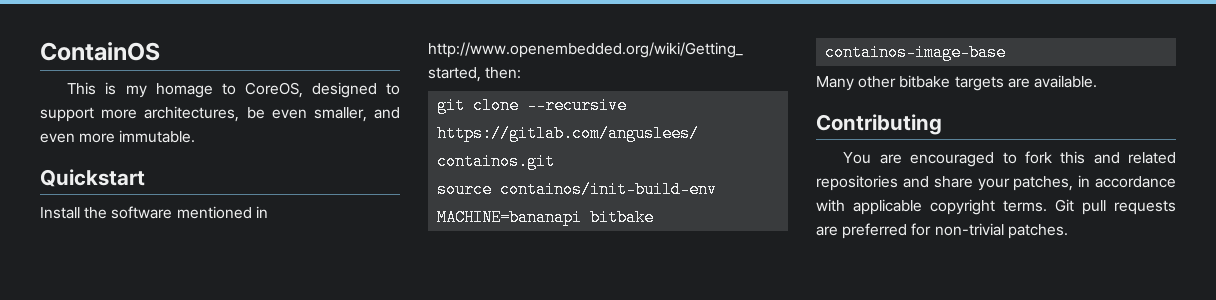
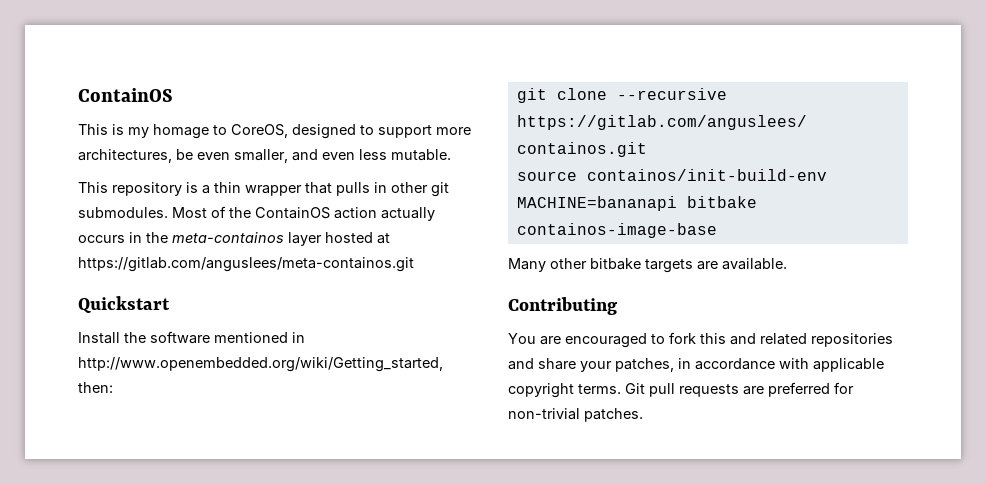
- This is my homage to CoreOS, designed to support more architectures, be even smaller, and even more immutable.
+ This is my homage to CoreOS, designed to support more architectures, be even smaller, and even less mutable.
+ This repository is a thin wrapper that pulls in other git submodules. Most of the ContainOS action actually occurs in the meta-containos layer hosted at https://gitlab.com/anguslees/meta-containos.git

